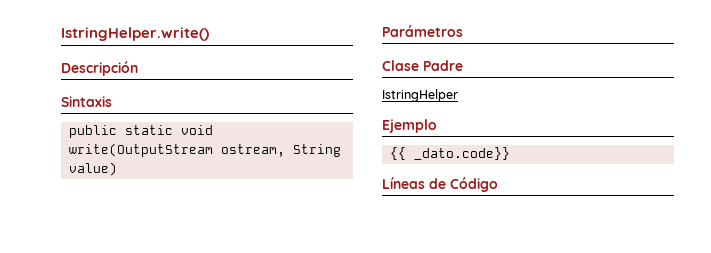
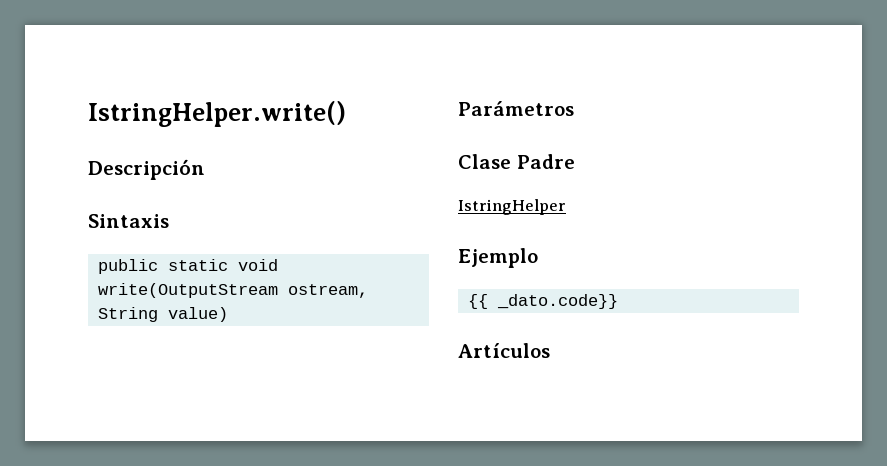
- Líneas de Código
+ Artículos

